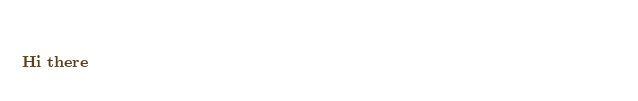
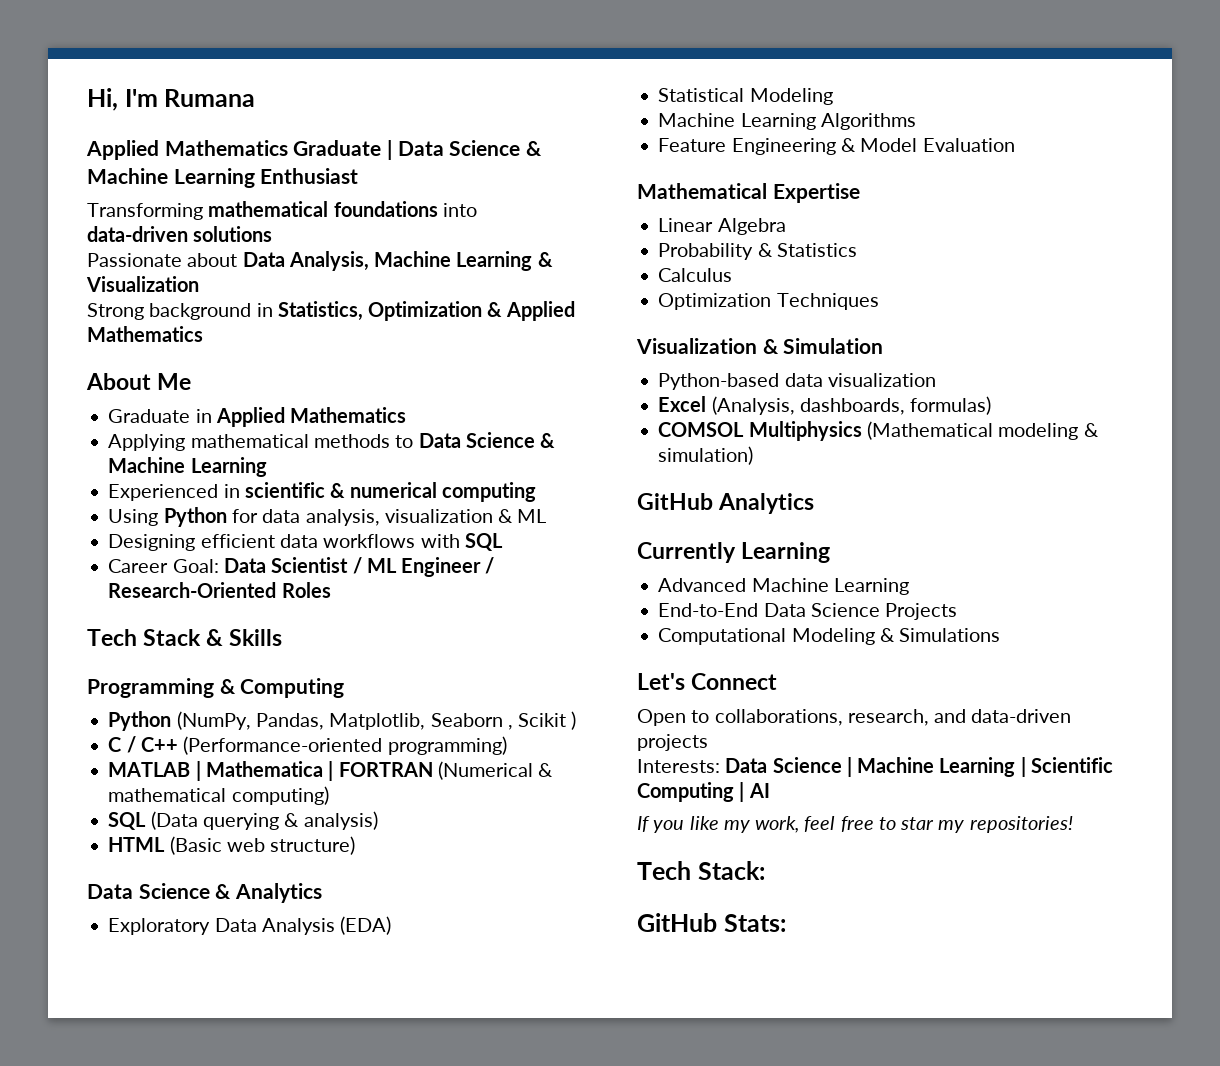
- Hi there
+ Hi, I'm Rumana
+ Applied Mathematics Graduate | Data Science & Machine Learning Enthusiast
+ Transforming mathematical foundations into data-driven solutions
+ Passionate about Data Analysis, Machine Learning & Visualization
+ Strong background in Statistics, Optimization & Applied Mathematics
+ About Me
+ Graduate in Applied Mathematics
+ Applying mathematical methods to Data Science & Machine Learning
+ Experienced in scientific & numerical computing
+ Using Python for data analysis, visualization & ML
+ Designing efficient data workflows with SQL
+ Career Goal: Data Scientist / ML Engineer / Research-Oriented Roles
+ Tech Stack & Skills
+ Programming & Computing
+ Python (NumPy, Pandas, Matplotlib, Seaborn , Scikit )
+ C / C++ (Performance-oriented programming)
+ MATLAB | Mathematica | FORTRAN (Numerical & mathematical computing)
+ SQL (Data querying & analysis)
+ HTML (Basic web structure)
+ Data Science & Analytics
+ Exploratory Data Analysis (EDA)
+ Statistical Modeling
+ Machine Learning Algorithms
+ Feature Engineering & Model Evaluation
+ Mathematical Expertise
+ Linear Algebra
+ Probability & Statistics
+ Calculus
+ Optimization Techniques
+ Visualization & Simulation
+ Python-based data visualization
+ Excel (Analysis, dashboards, formulas)
+ COMSOL Multiphysics (Mathematical modeling & simulation)
+ GitHub Analytics
+ Currently Learning
+ Advanced Machine Learning
+ End-to-End Data Science Projects
+ Computational Modeling & Simulations
+ Let's Connect
+ Open to collaborations, research, and data-driven projects
+ Interests: Data Science | Machine Learning | Scientific Computing | AI
+ If you like my work, feel free to star my repositories!
+ Tech Stack:
+ GitHub Stats:

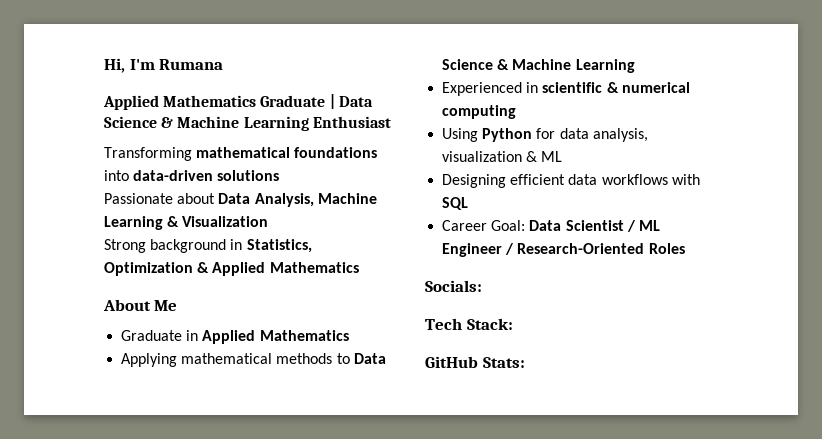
- Tech Stack & Skills
- Programming & Computing
- Python (NumPy, Pandas, Matplotlib, Seaborn , Scikit )
- C / C++ (Performance-oriented programming)
- MATLAB | Mathematica | FORTRAN (Numerical & mathematical computing)
- SQL (Data querying & analysis)
- HTML (Basic web structure)
- Data Science & Analytics
- Exploratory Data Analysis (EDA)
- Statistical Modeling
- Machine Learning Algorithms
- Feature Engineering & Model Evaluation
- Mathematical Expertise
- Linear Algebra
- Probability & Statistics
- Calculus
- Optimization Techniques
- Visualization & Simulation
- Python-based data visualization
- Excel (Analysis, dashboards, formulas)
- COMSOL Multiphysics (Mathematical modeling & simulation)
- GitHub Analytics
- Currently Learning
- Advanced Machine Learning
- End-to-End Data Science Projects
- Computational Modeling & Simulations
- Let's Connect
- Open to collaborations, research, and data-driven projects
- Interests: Data Science | Machine Learning | Scientific Computing | AI
- If you like my work, feel free to star my repositories!
+ Socials:

